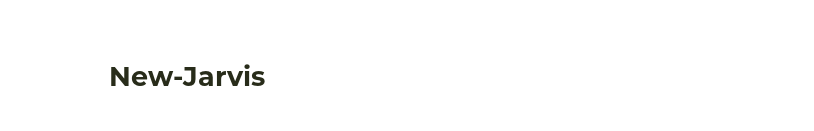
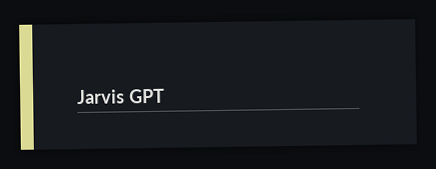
- New-Jarvis
+ Jarvis GPT

